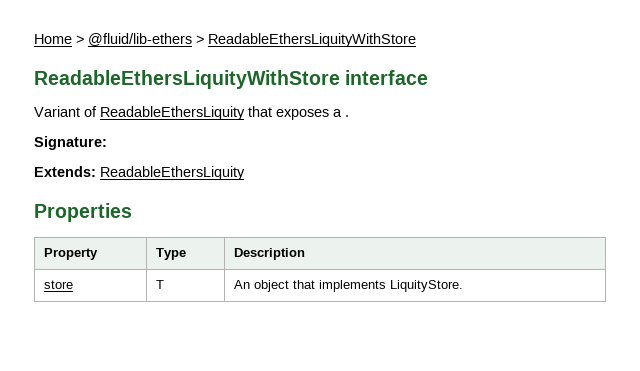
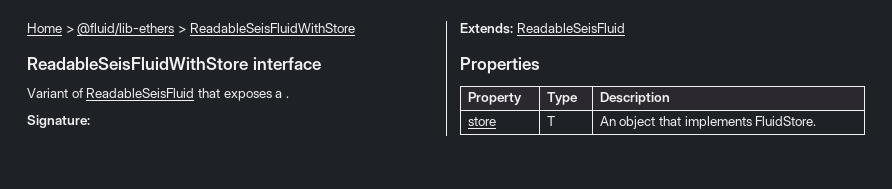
- Home > @fluid/lib-ethers > ReadableEthersLiquityWithStore
- ReadableEthersLiquityWithStore interface
+ Home > @fluid/lib-ethers > ReadableSeisFluidWithStore
+ ReadableSeisFluidWithStore interface
- Variant of ReadableEthersLiquity that exposes a .
+ Variant of ReadableSeisFluid that exposes a .
- Extends: ReadableEthersLiquity
+ Extends: ReadableSeisFluid
- store | T | An object that implements LiquityStore.
+ store | T | An object that implements FluidStore.

